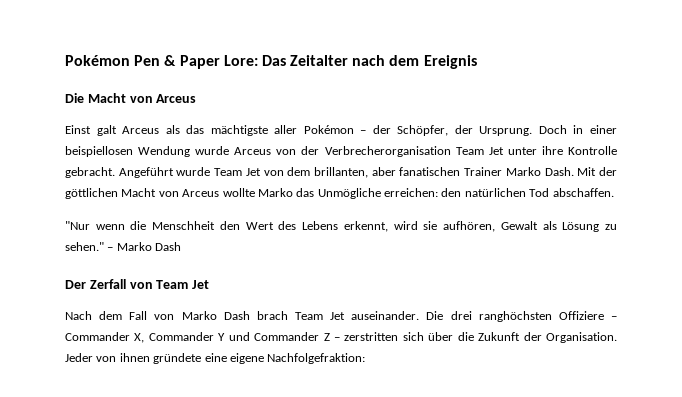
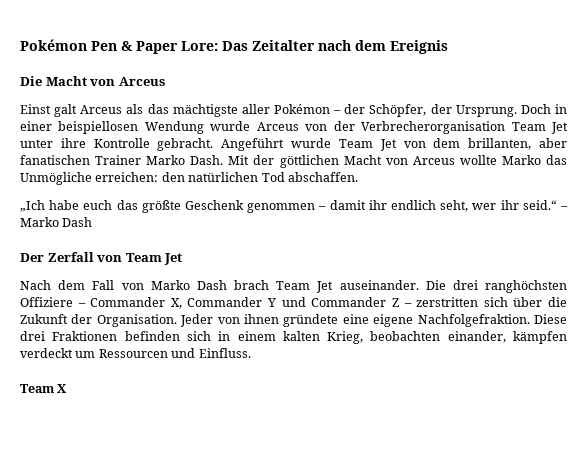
- "Nur wenn die Menschheit den Wert des Lebens erkennt, wird sie aufhören, Gewalt als Lösung zu sehen." – Marko Dash
+ „Ich habe euch das größte Geschenk genommen – damit ihr endlich seht, wer ihr seid.“ – Marko Dash
- Jeder von ihnen gründete eine eigene Nachfolgefraktion:
+ Jeder von ihnen gründete eine eigene Nachfolgefraktion. Diese drei Fraktionen befinden sich in einem kalten Krieg, beobachten einander, kämpfen verdeckt um Ressourcen und Einfluss.
+ Team X

